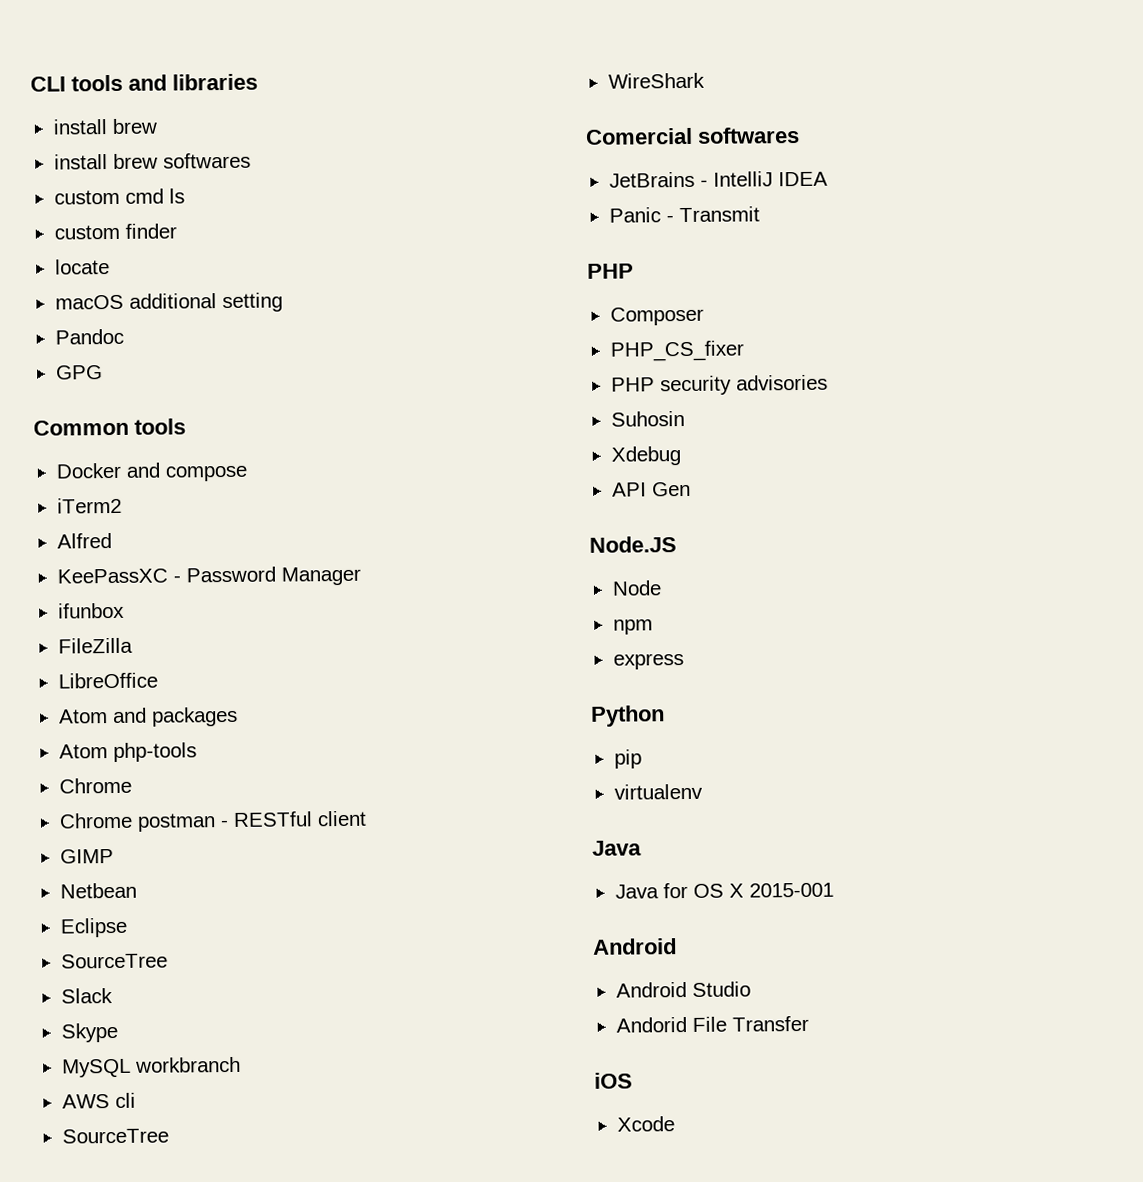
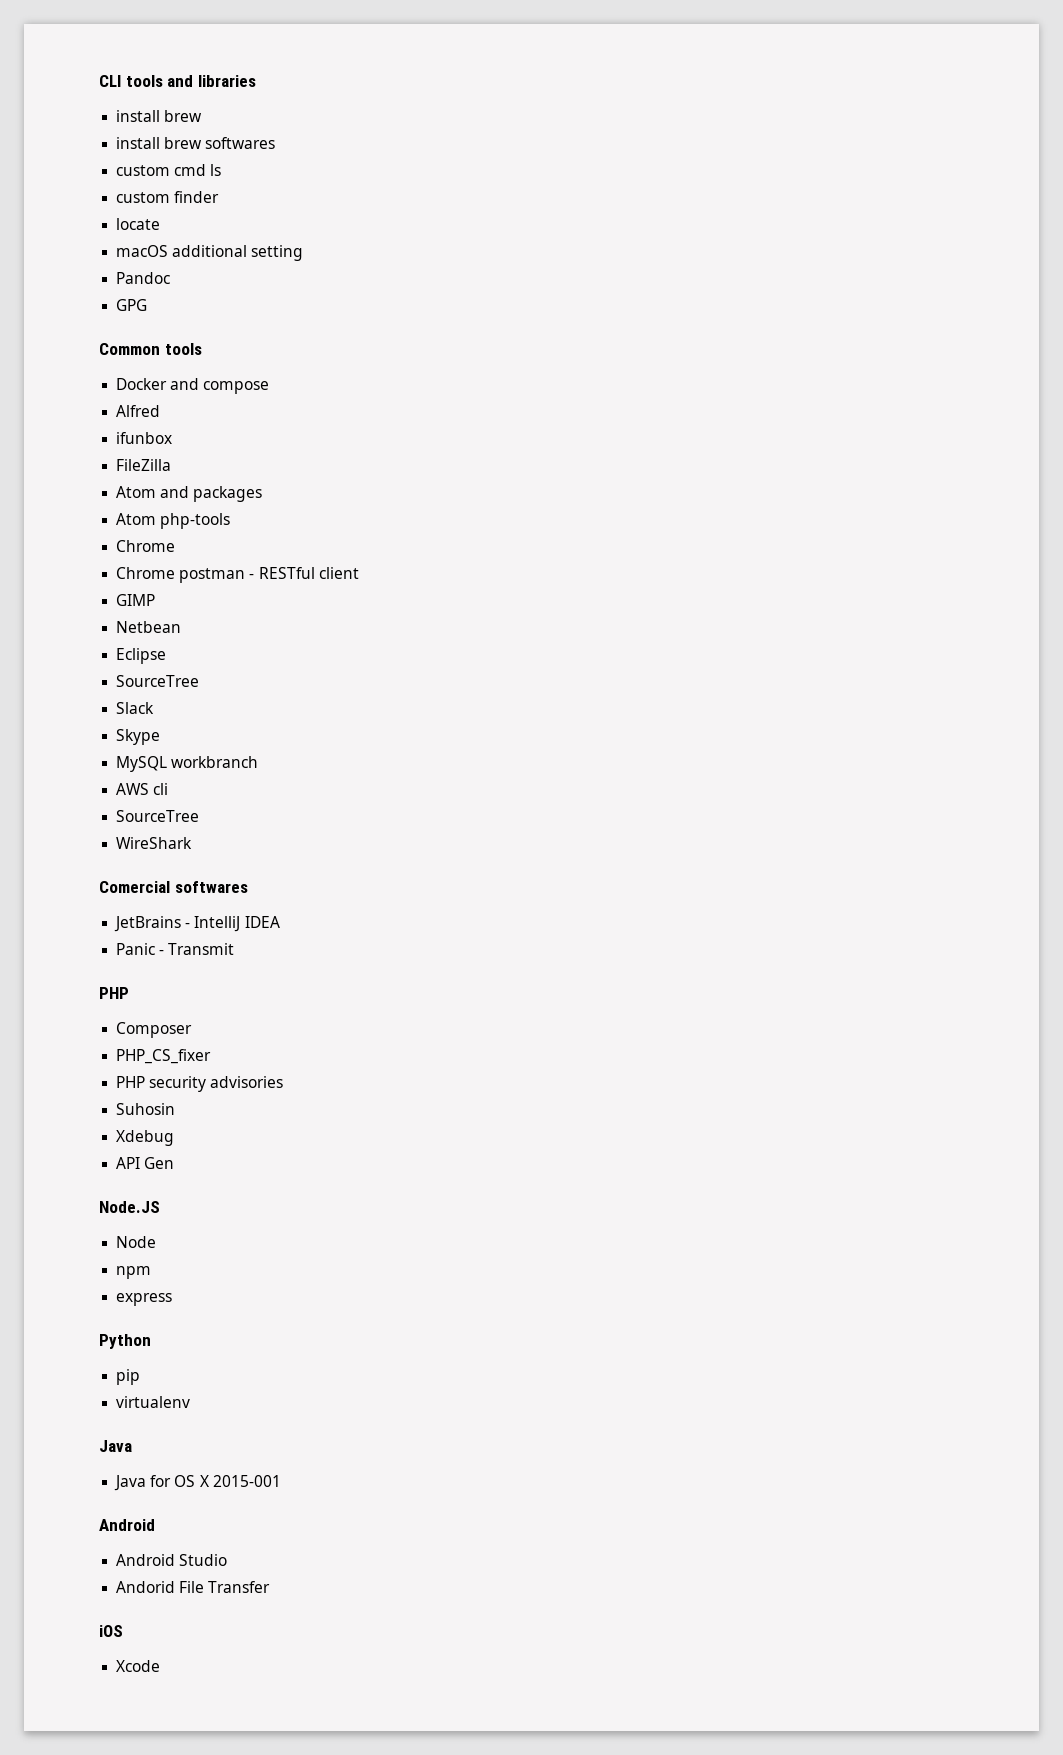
- iTerm2
- KeePassXC - Password Manager
- LibreOffice

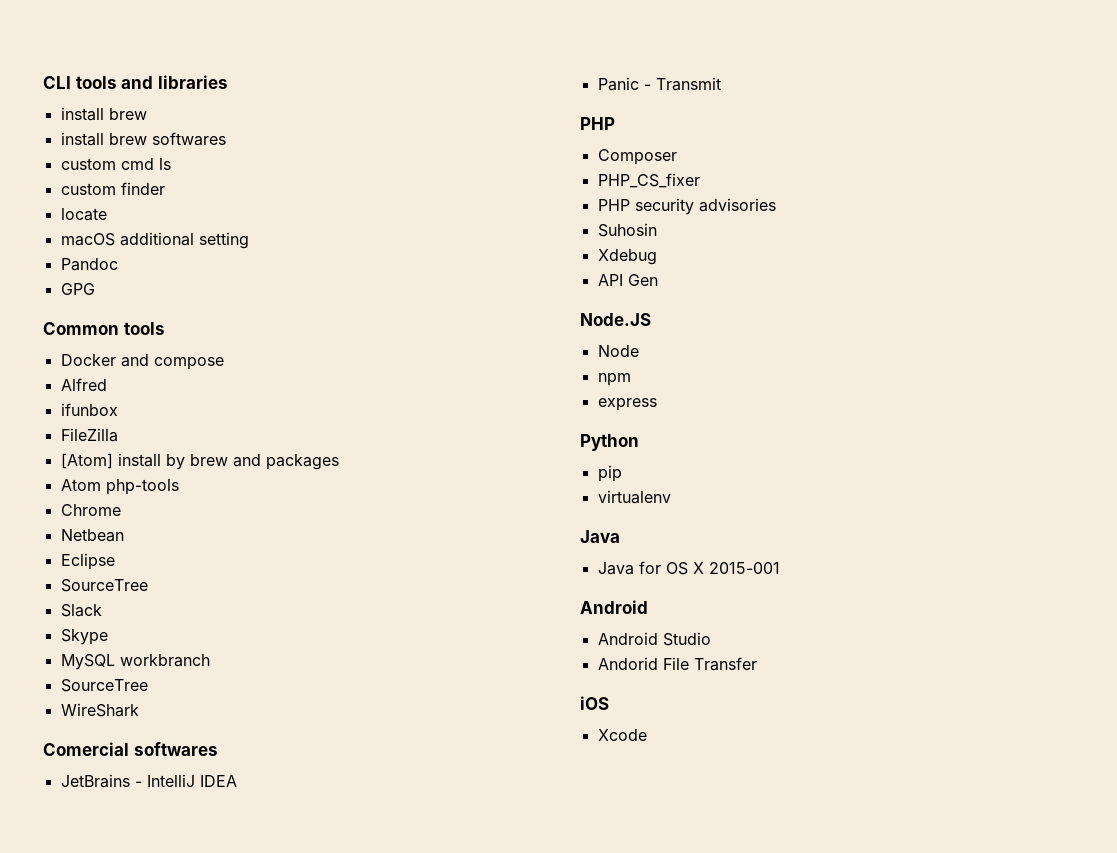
- Atom and packages
+ [Atom] install by brew and packages
- Chrome postman - RESTful client
- GIMP
- AWS cli

